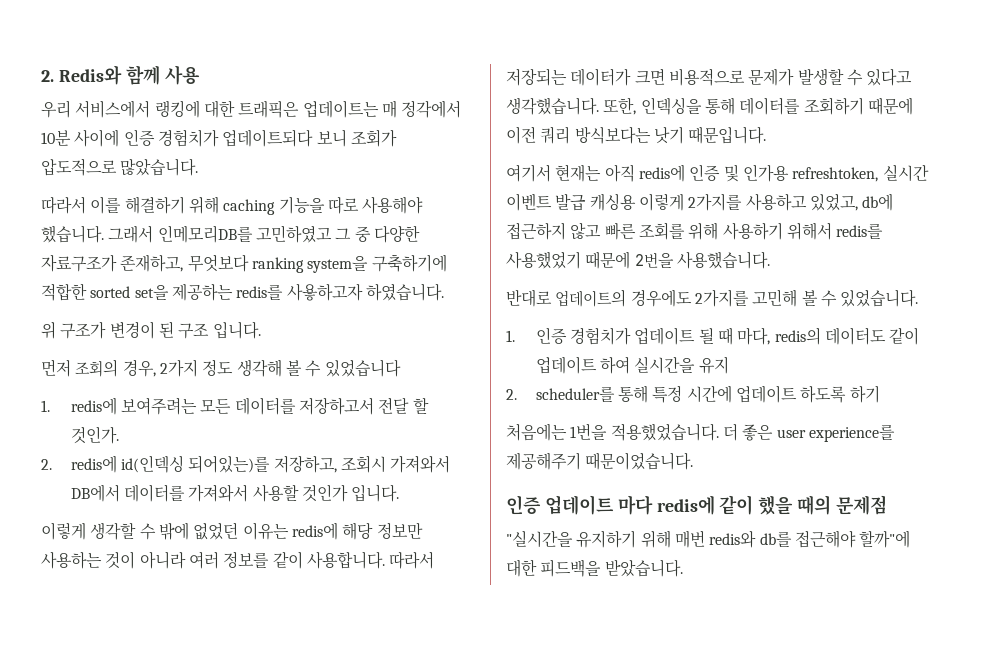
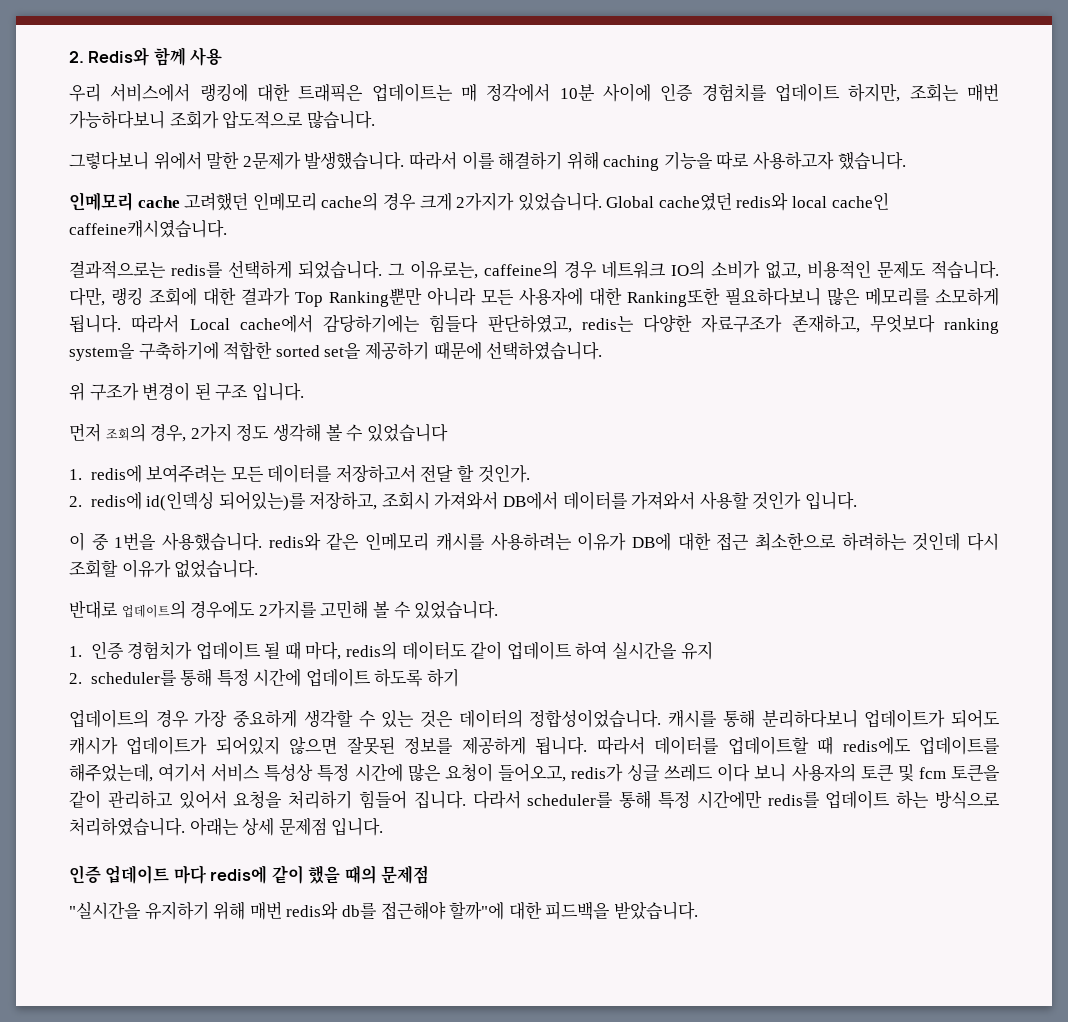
- 우리 서비스에서 랭킹에 대한 트래픽은 업데이트는 매 정각에서 10분 사이에 인증 경험치가 업데이트되다 보니 조회가 압도적으로 많았습니다.
- 따라서 이를 해결하기 위해 caching 기능을 따로 사용해야 했습니다. 그래서 인메모리DB를 고민하였고 그 중 다양한 자료구조가 존재하고, 무엇보다 ranking system을 구축하기에 적합한 sorted set을 제공하는 redis를 사욯하고자 하였습니다.
+ 우리 서비스에서 랭킹에 대한 트래픽은 업데이트는 매 정각에서 10분 사이에 인증 경험치를 업데이트 하지만, 조회는 매번 가능하다보니 조회가 압도적으로 많습니다.
+ 그렇다보니 위에서 말한 2문제가 발생했습니다. 따라서 이를 해결하기 위해 caching 기능을 따로 사용하고자 했습니다.
+ 인메모리 cache 고려했던 인메모리 cache의 경우 크게 2가지가 있었습니다. Global cache였던 redis와 local cache인 caffeine캐시였습니다.
+ 결과적으로는 redis를 선택하게 되었습니다. 그 이유로는, caffeine의 경우 네트워크 IO의 소비가 없고, 비용적인 문제도 적습니다. 다만, 랭킹 조회에 대한 결과가 Top Ranking뿐만 아니라 모든 사용자에 대한 Ranking또한 필요하다보니 많은 메모리를 소모하게 됩니다. 따라서 Local cache에서 감당하기에는 힘들다 판단하였고, redis는 다양한 자료구조가 존재하고, 무엇보다 ranking system을 구축하기에 적합한 sorted set을 제공하기 때문에 선택하였습니다.
- 이렇게 생각할 수 밖에 없었던 이유는 redis에 해당 정보만 사용하는 것이 아니라 여러 정보를 같이 사용합니다. 따라서 저장되는 데이터가 크면 비용적으로 문제가 발생할 수 있다고 생각했습니다. 또한, 인덱싱을 통해 데이터를 조회하기 때문에 이전 쿼리 방식보다는 낫기 때문입니다.
- 여기서 현재는 아직 redis에 인증 및 인가용 refreshtoken, 실시간 이벤트 발급 캐싱용 이렇게 2가지를 사용하고 있었고, db에 접근하지 않고 빠른 조회를 위해 사용하기 위해서 redis를 사용했었기 때문에 2번을 사용했습니다.
+ 이 중 1번을 사용했습니다. redis와 같은 인메모리 캐시를 사용하려는 이유가 DB에 대한 접근 최소한으로 하려하는 것인데 다시 조회할 이유가 없었습니다.
- 처음에는 1번을 적용했었습니다. 더 좋은 user experience를 제공해주기 때문이었습니다.
+ 업데이트의 경우 가장 중요하게 생각할 수 있는 것은 데이터의 정합성이었습니다. 캐시를 통해 분리하다보니 업데이트가 되어도 캐시가 업데이트가 되어있지 않으면 잘못된 정보를 제공하게 됩니다. 따라서 데이터를 업데이트할 때 redis에도 업데이트를 해주었는데, 여기서 서비스 특성상 특정 시간에 많은 요청이 들어오고, redis가 싱글 쓰레드 이다 보니 사용자의 토큰 및 fcm 토큰을 같이 관리하고 있어서 요청을 처리하기 힘들어 집니다. 다라서 scheduler를 통해 특정 시간에만 redis를 업데이트 하는 방식으로 처리하였습니다. 아래는 상세 문제점 입니다.

